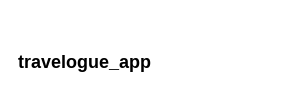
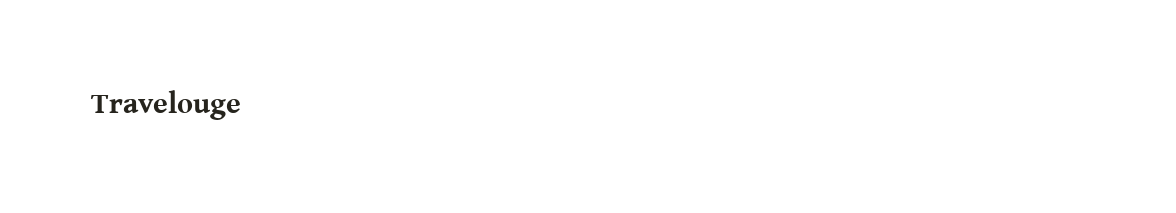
- travelogue_app
+ Travelouge

